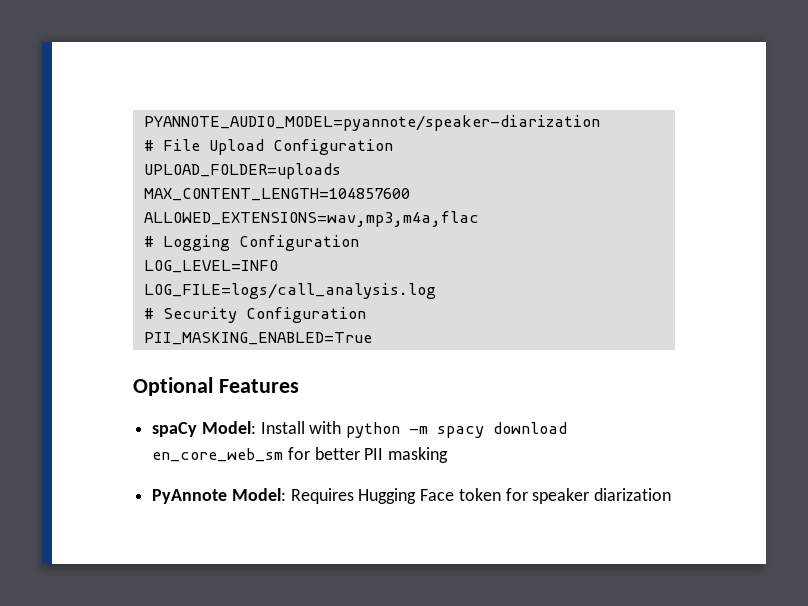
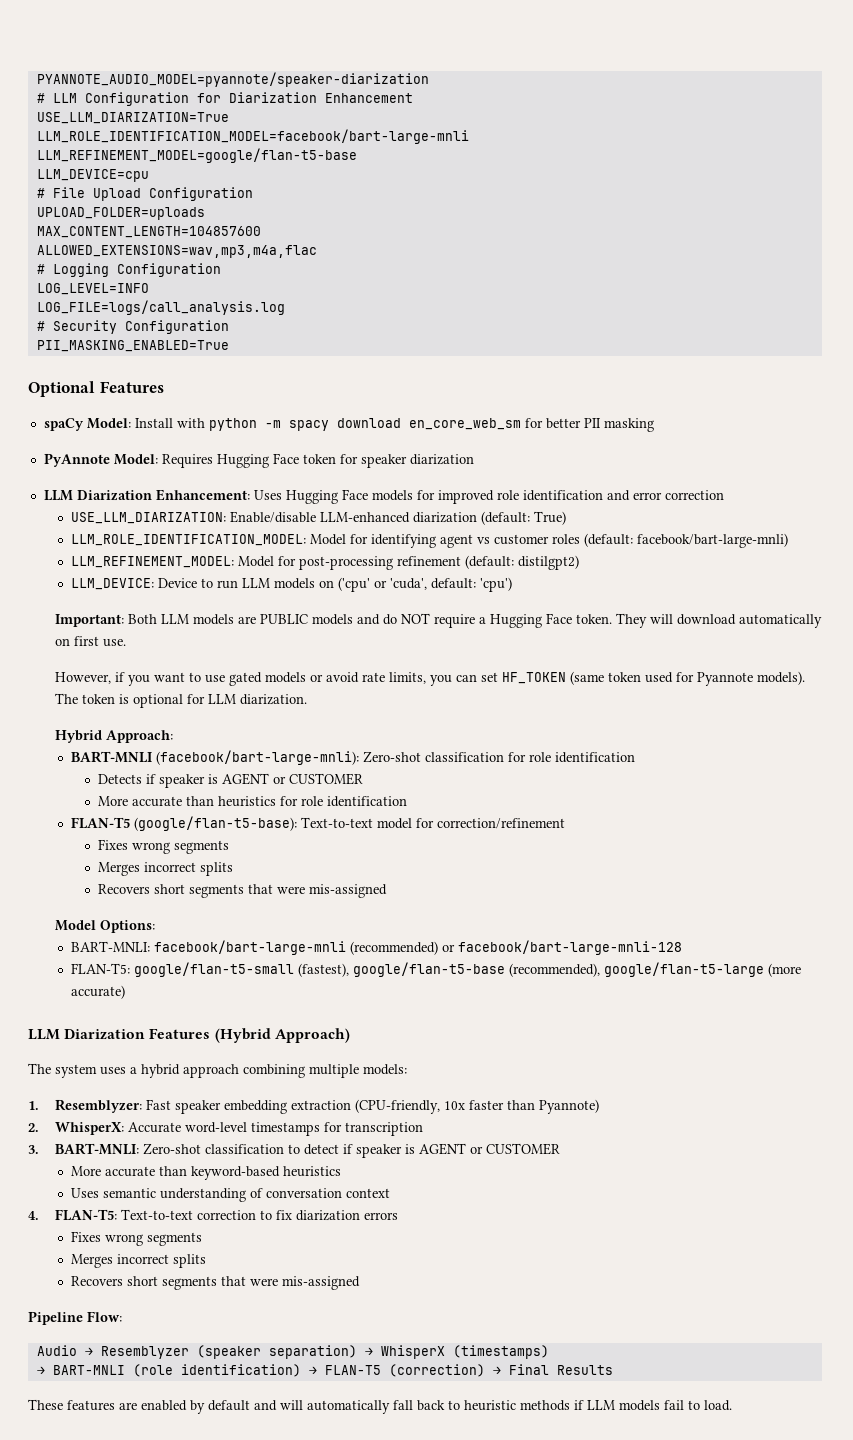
+ # LLM Configuration for Diarization Enhancement
+ USE_LLM_DIARIZATION=True
+ LLM_ROLE_IDENTIFICATION_MODEL=facebook/bart-large-mnli
+ LLM_REFINEMENT_MODEL=google/flan-t5-base
+ LLM_DEVICE=cpu
+ LLM Diarization Enhancement: Uses Hugging Face models for improved role identification and error correction
+ USE_LLM_DIARIZATION: Enable/disable LLM-enhanced diarization (default: True)
+ LLM_ROLE_IDENTIFICATION_MODEL: Model for identifying agent vs customer roles (default: facebook/bart-large-mnli)
+ LLM_REFINEMENT_MODEL: Model for post-processing refinement (default: distilgpt2)
+ LLM_DEVICE: Device to run LLM models on ('cpu' or 'cuda', default: 'cpu')
+ Important: Both LLM models are PUBLIC models and do NOT require a Hugging Face token. They will download automatically on first use.
+ However, if you want to use gated models or avoid rate limits, you can set HF_TOKEN (same token used for Pyannote models). The token is optional for LLM diarization.
+ Hybrid Approach:
+ BART-MNLI (facebook/bart-large-mnli): Zero-shot classification for role identification
+ Detects if speaker is AGENT or CUSTOMER
+ More accurate than heuristics for role identification
+ FLAN-T5 (google/flan-t5-base): Text-to-text model for correction/refinement
+ Fixes wrong segments
+ Merges incorrect splits
+ Recovers short segments that were mis-assigned
+ Model Options:
+ BART-MNLI: facebook/bart-large-mnli (recommended) or facebook/bart-large-mnli-128
+ FLAN-T5: google/flan-t5-small (fastest), google/flan-t5-base (recommended), google/flan-t5-large (more accurate)
+ LLM Diarization Features (Hybrid Approach)
+ The system uses a hybrid approach combining multiple models:
+ 1. Resemblyzer: Fast speaker embedding extraction (CPU-friendly, 10x faster than Pyannote)
+ 2. WhisperX: Accurate word-level timestamps for transcription
+ 3. BART-MNLI: Zero-shot classification to detect if speaker is AGENT or CUSTOMER
+ More accurate than keyword-based heuristics
+ Uses semantic understanding of conversation context
+ 4. FLAN-T5: Text-to-text correction to fix diarization errors
+ Fixes wrong segments
+ Merges incorrect splits
+ Recovers short segments that were mis-assigned
+ Pipeline Flow:
+ Audio → Resemblyzer (speaker separation) → WhisperX (timestamps)
+ → BART-MNLI (role identification) → FLAN-T5 (correction) → Final Results
+ These features are enabled by default and will automatically fall back to heuristic methods if LLM models fail to load.

